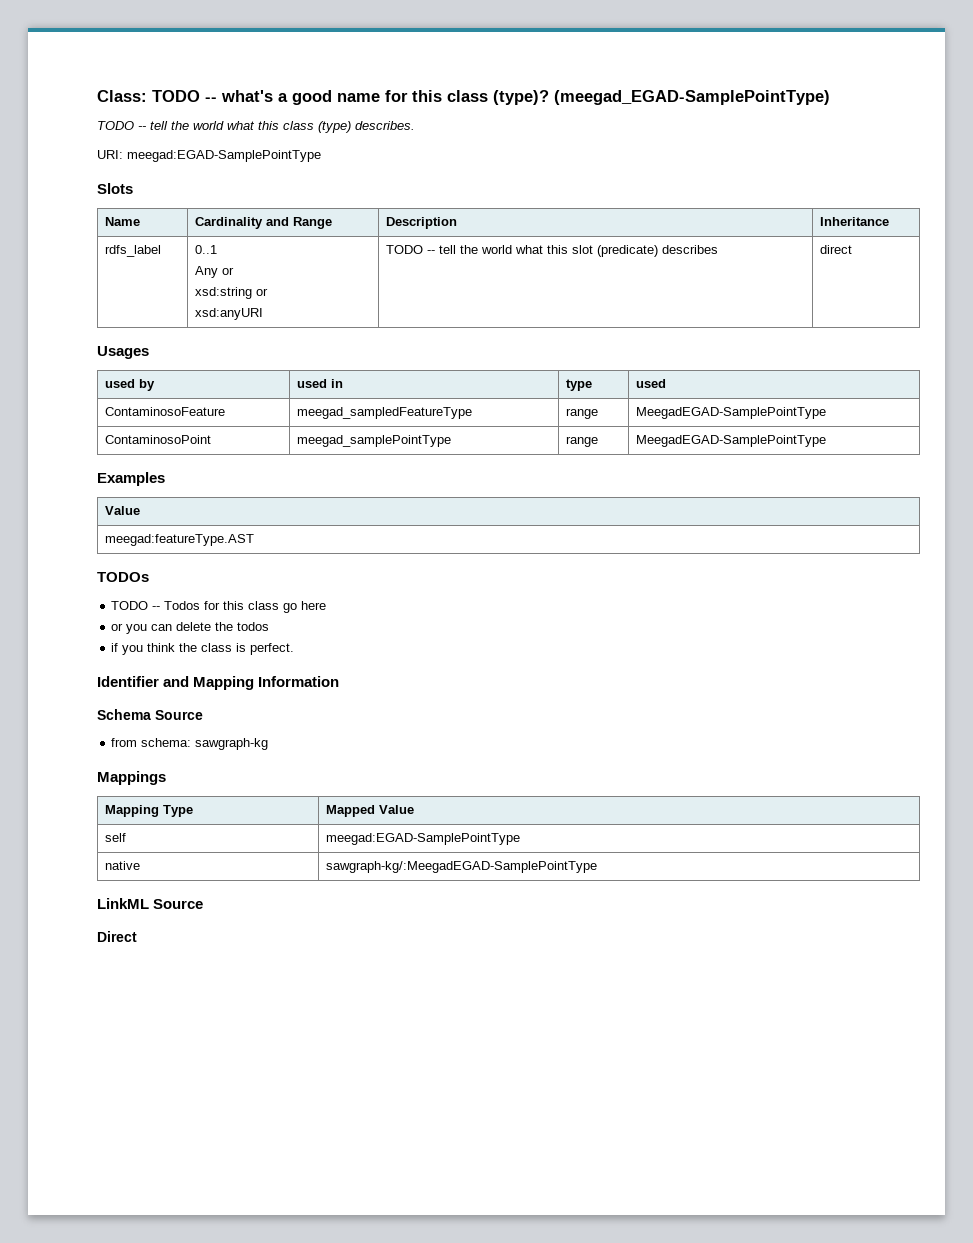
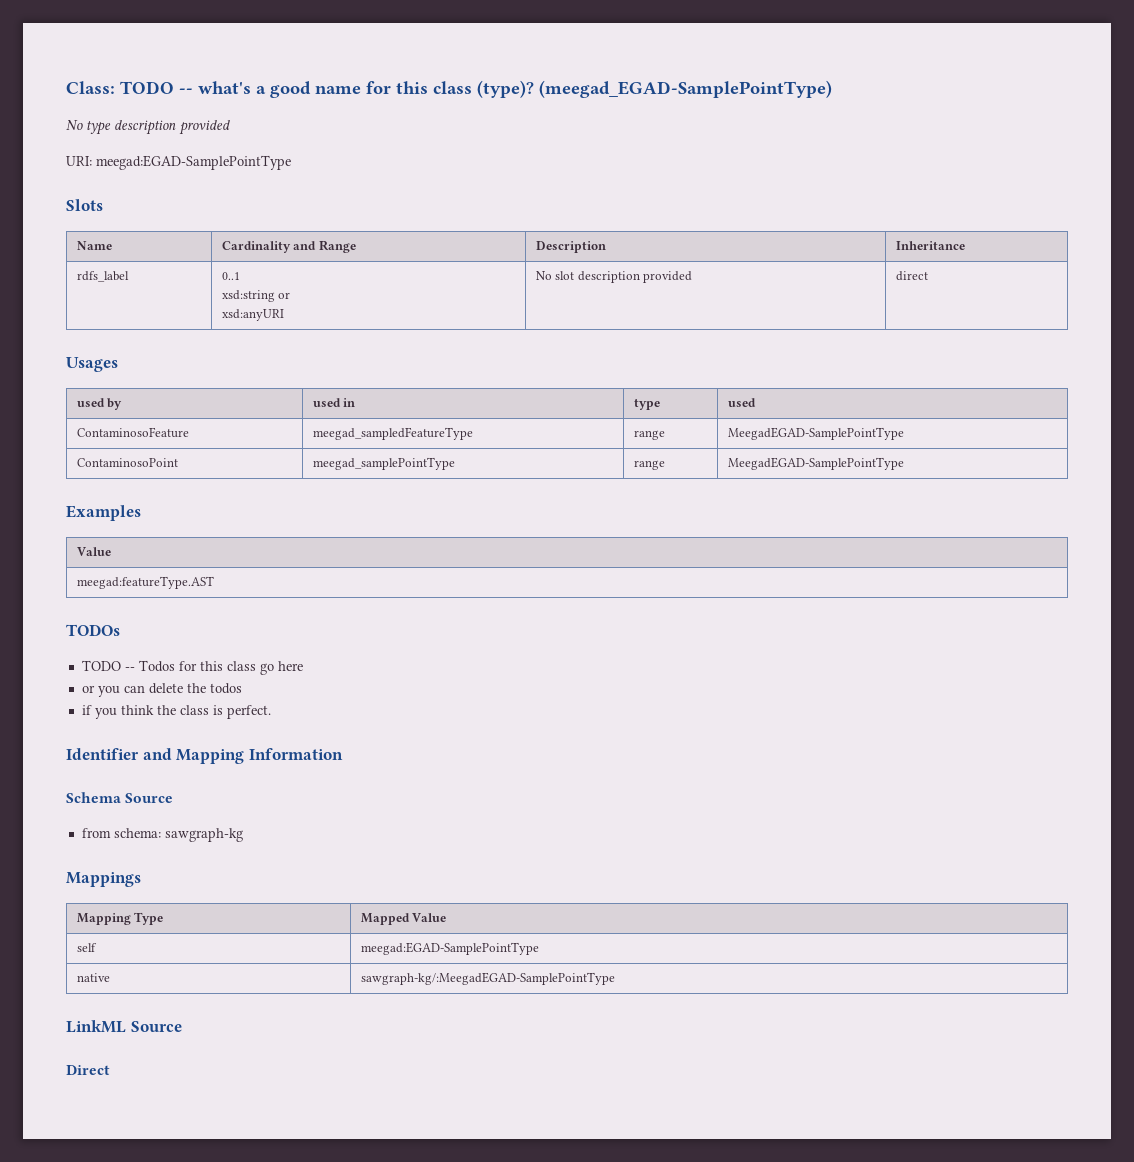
- TODO -- tell the world what this class (type) describes.
+ No type description provided
  rdfs_label | 0..1
- Any or
  xsd:string or
- xsd:anyURI | TODO -- tell the world what this slot (predicate) describes | direct
+ xsd:anyURI | No slot description provided | direct

